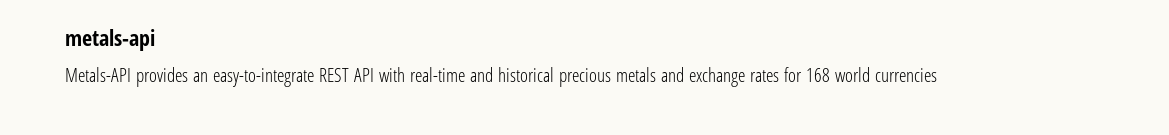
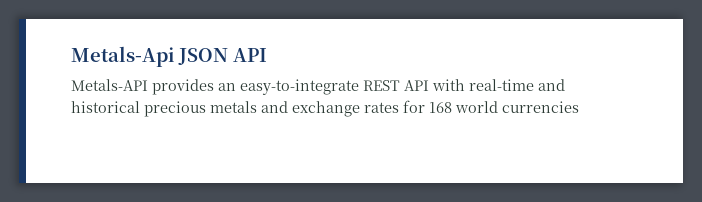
- metals-api
+ Metals-Api JSON API

